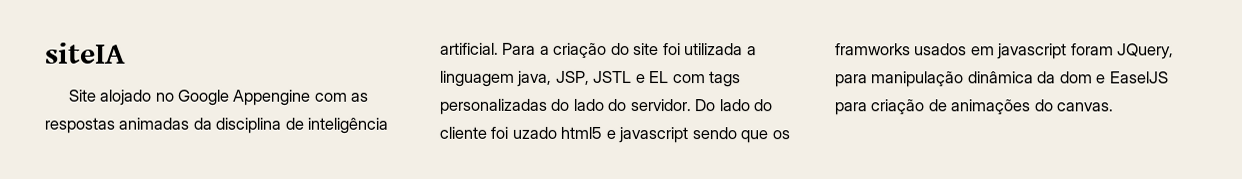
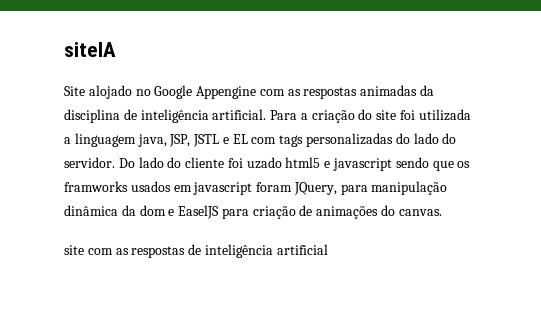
+ site com as respostas de inteligência artificial

